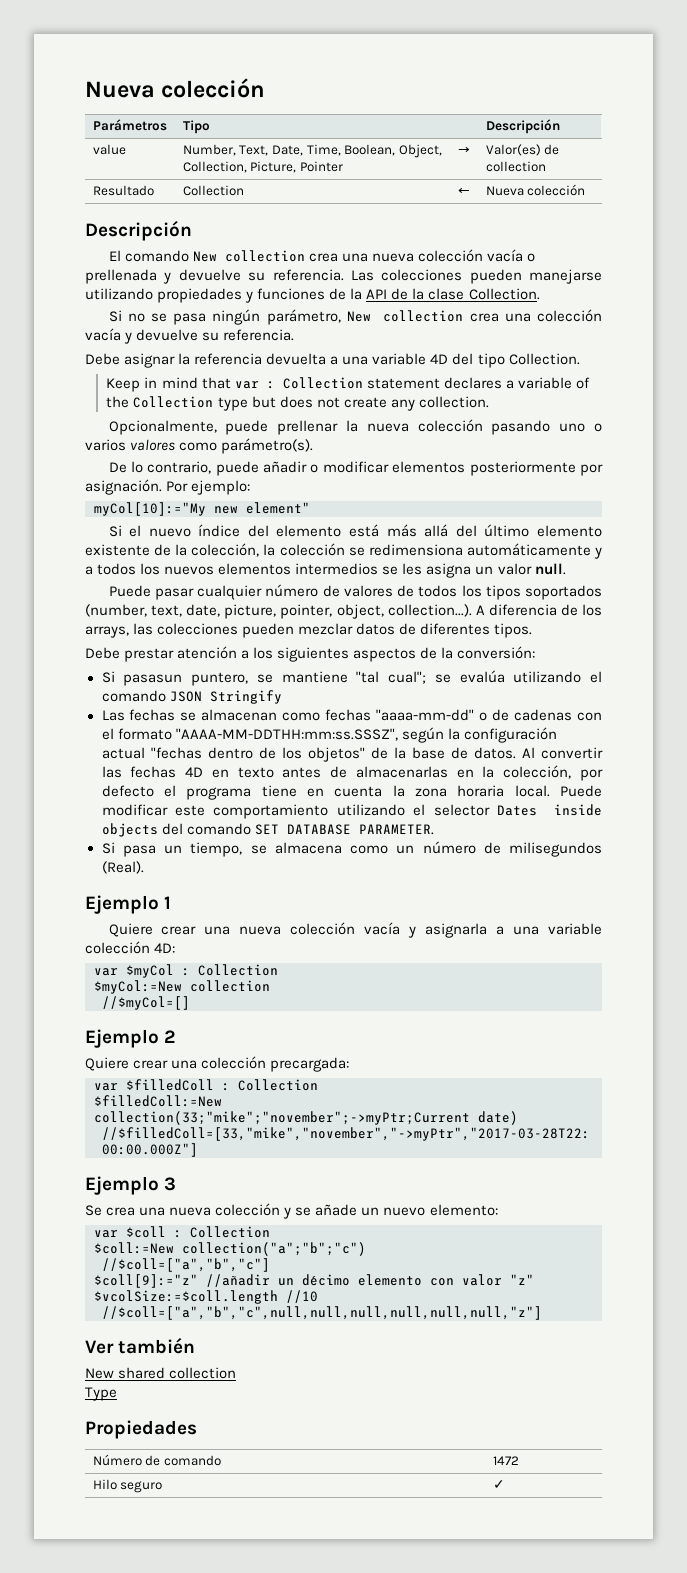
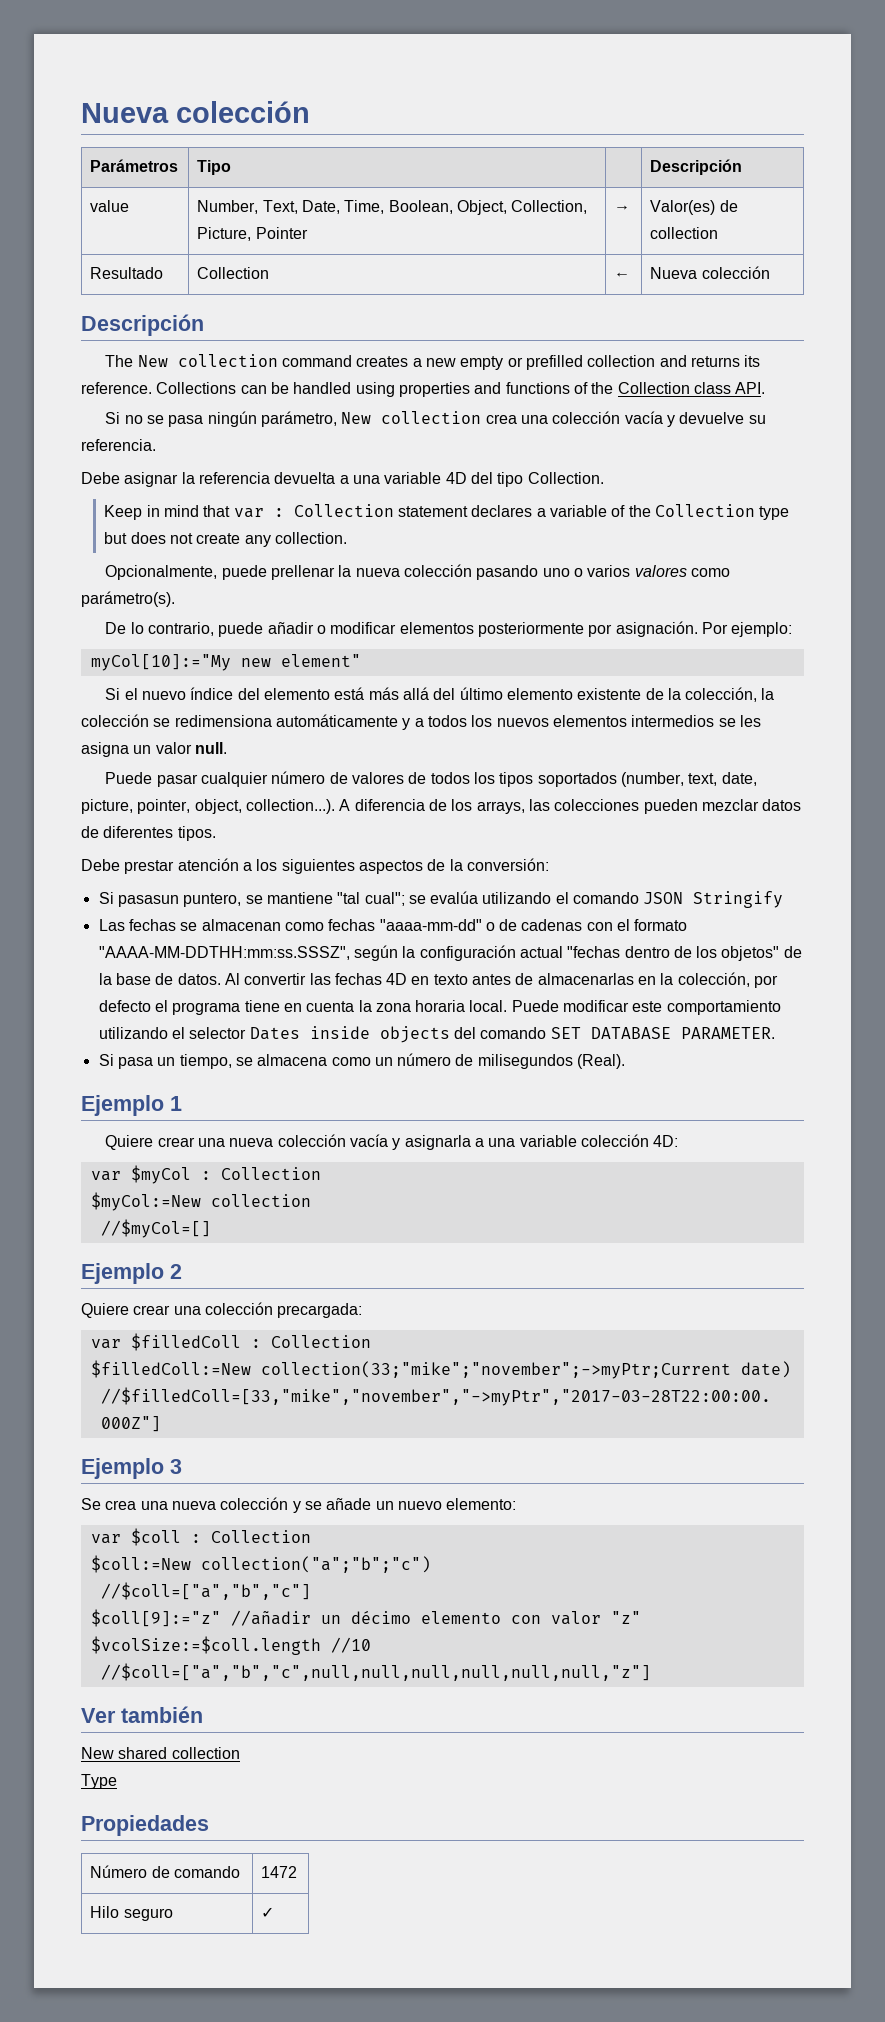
- El comando New collection crea una nueva colección vacía o prellenada y devuelve su referencia. Las colecciones pueden manejarse utilizando propiedades y funciones de la API de la clase Collection.
+ The New collection command creates a new empty or prefilled collection and returns its reference. Collections can be handled using properties and functions of the Collection class API.

